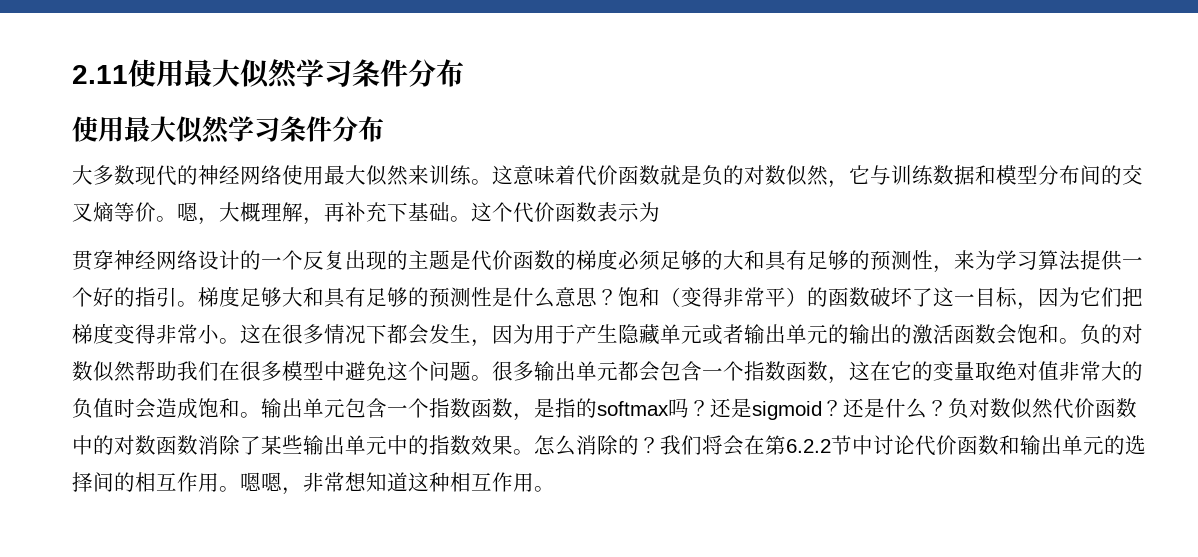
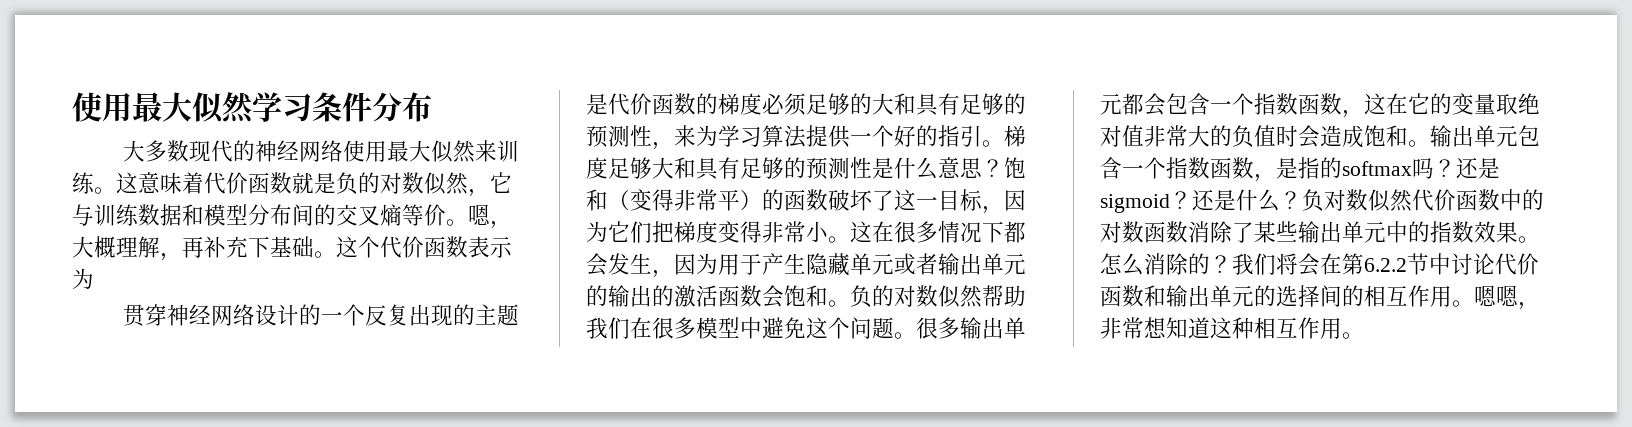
- 2.11使用最大似然学习条件分布

